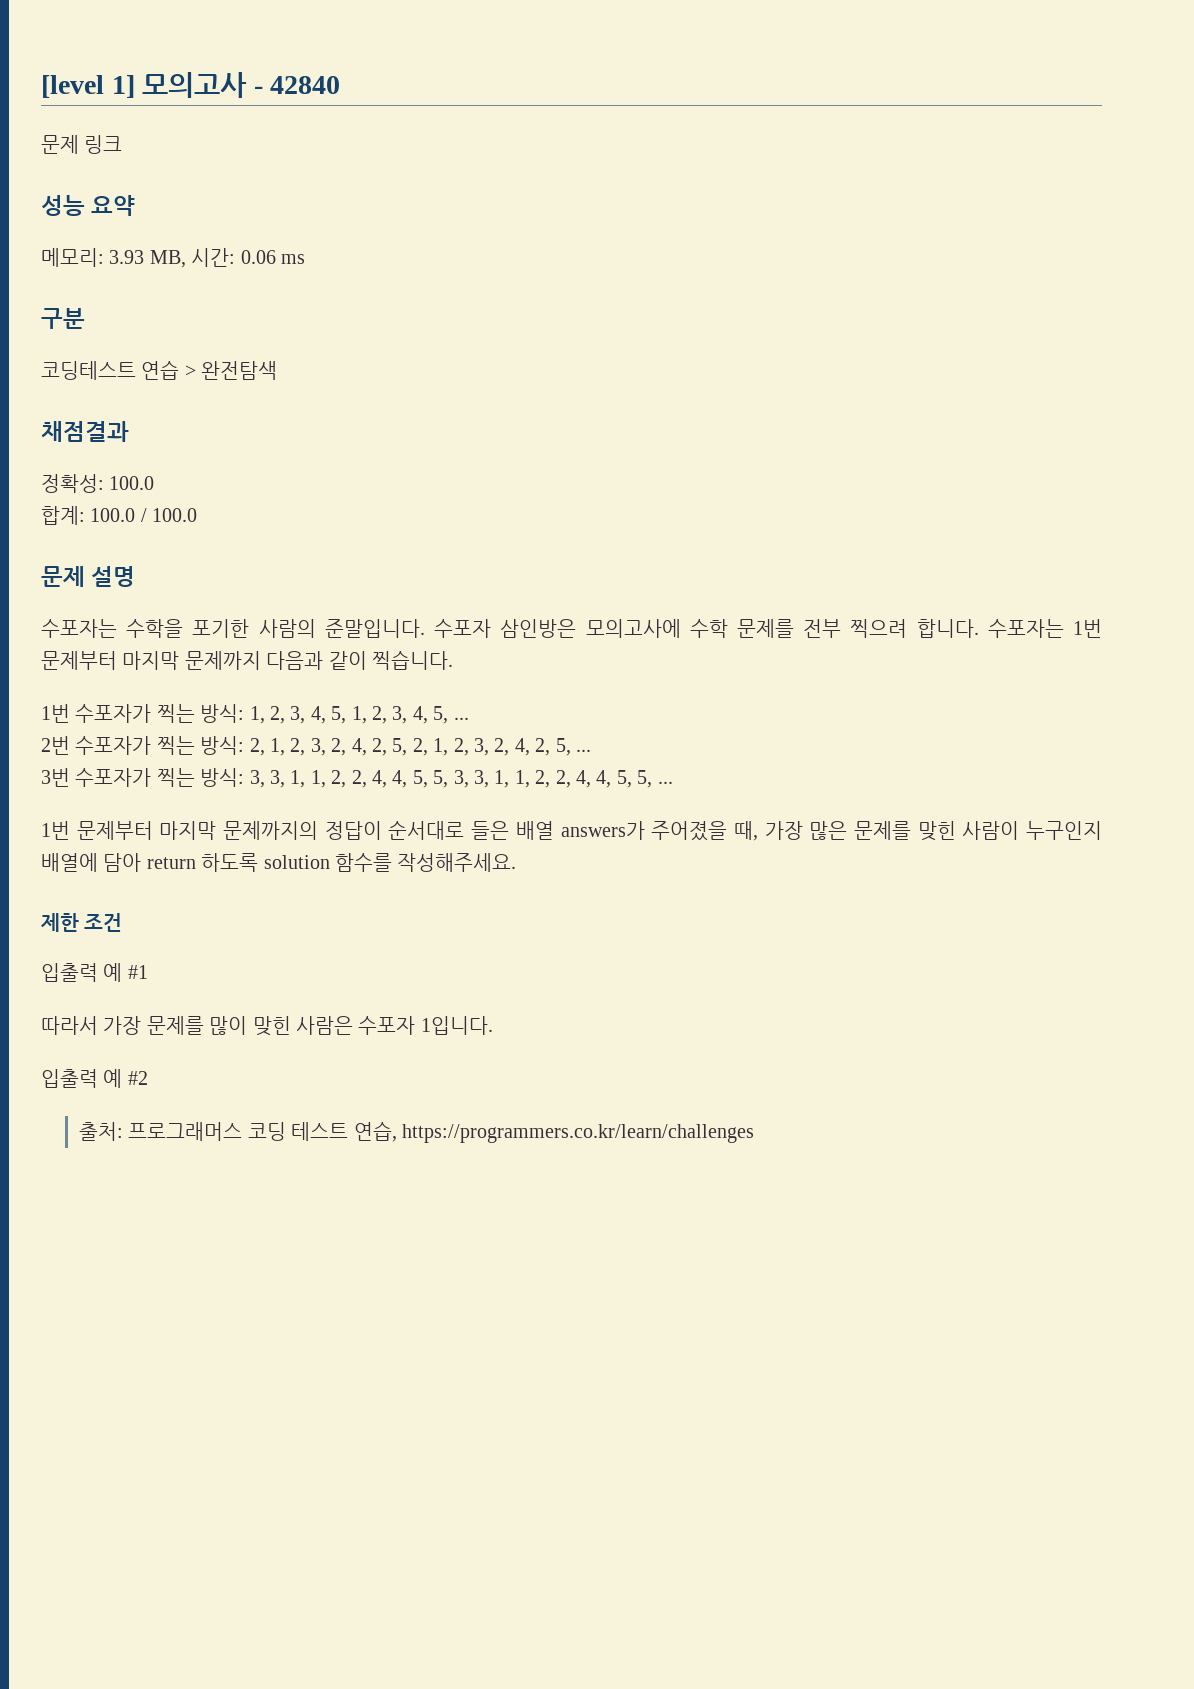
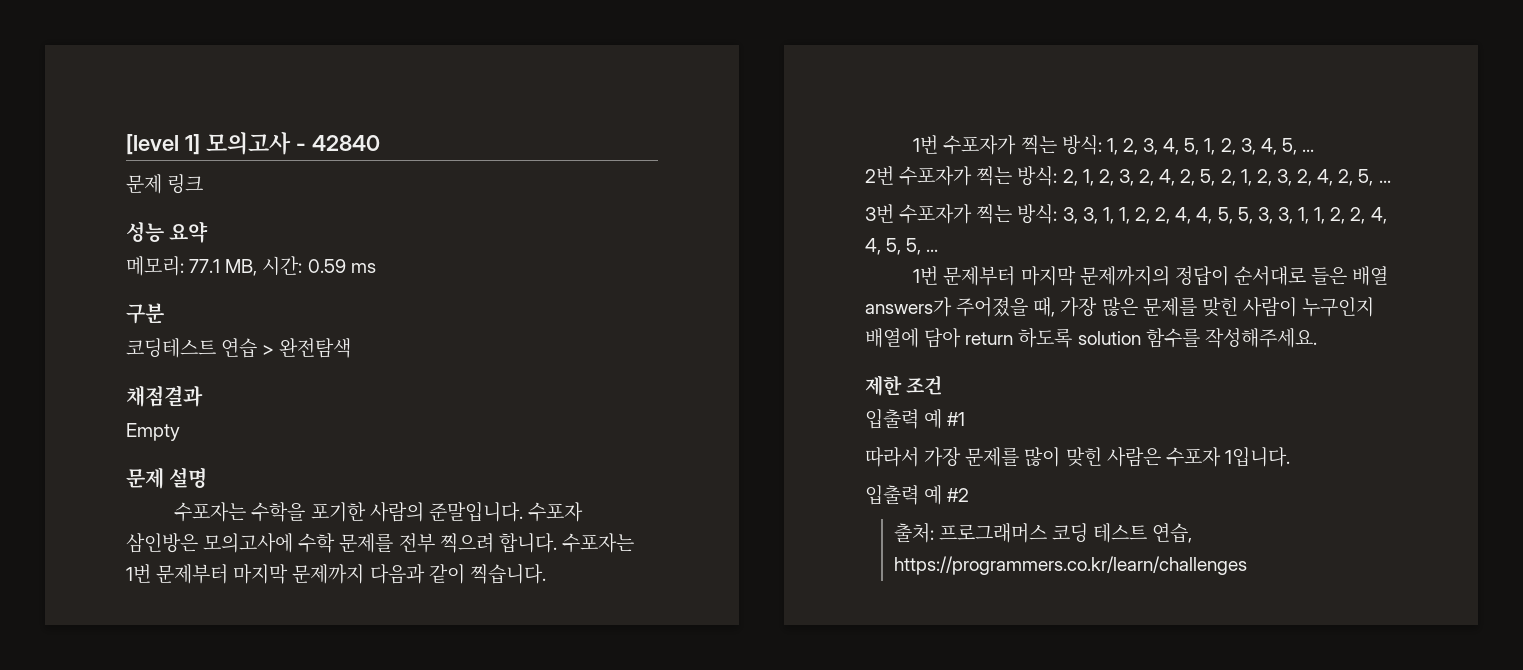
- 메모리: 3.93 MB, 시간: 0.06 ms
+ 메모리: 77.1 MB, 시간: 0.59 ms
- 정확성: 100.0
- 합계: 100.0 / 100.0
+ Empty

